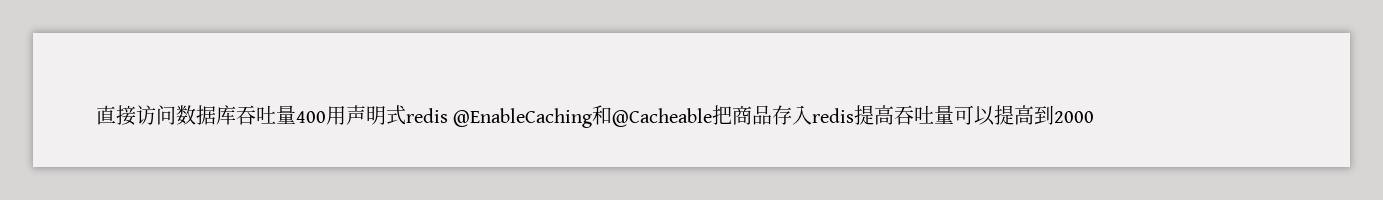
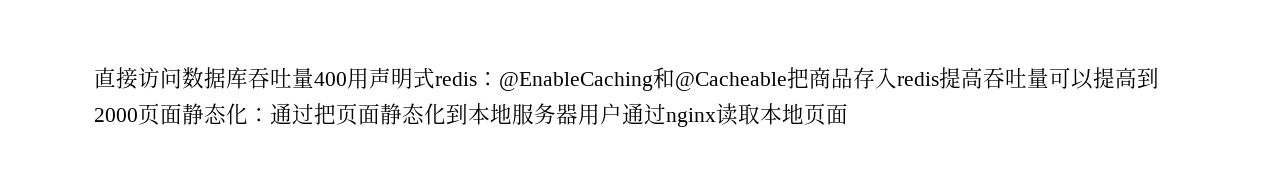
- 直接访问数据库吞吐量400用声明式redis @EnableCaching和@Cacheable把商品存入redis提高吞吐量可以提高到2000
+ 直接访问数据库吞吐量400用声明式redis：@EnableCaching和@Cacheable把商品存入redis提高吞吐量可以提高到2000页面静态化：通过把页面静态化到本地服务器用户通过nginx读取本地页面

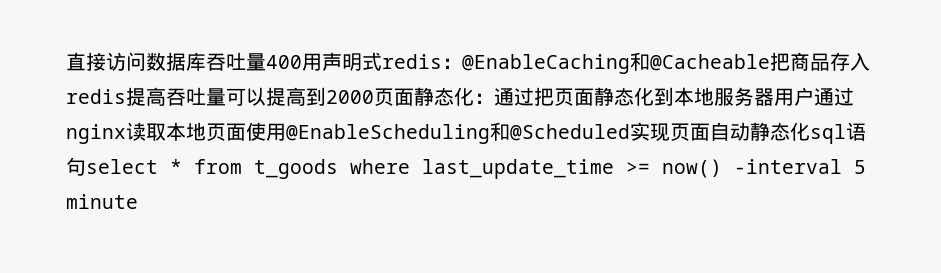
- 直接访问数据库吞吐量400用声明式redis：@EnableCaching和@Cacheable把商品存入redis提高吞吐量可以提高到2000页面静态化：通过把页面静态化到本地服务器用户通过nginx读取本地页面
+ 直接访问数据库吞吐量400用声明式redis：@EnableCaching和@Cacheable把商品存入redis提高吞吐量可以提高到2000页面静态化：通过把页面静态化到本地服务器用户通过nginx读取本地页面使用@EnableScheduling和@Scheduled实现页面自动静态化sql语句select * from t_goods where last_update_time >= now() -interval 5 minute

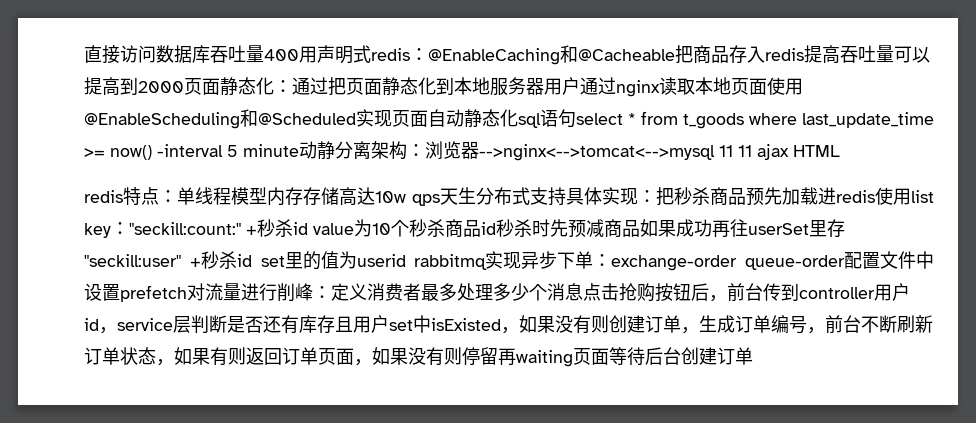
- 直接访问数据库吞吐量400用声明式redis：@EnableCaching和@Cacheable把商品存入redis提高吞吐量可以提高到2000页面静态化：通过把页面静态化到本地服务器用户通过nginx读取本地页面使用@EnableScheduling和@Scheduled实现页面自动静态化sql语句select * from t_goods where last_update_time >= now() -interval 5 minute
+ 直接访问数据库吞吐量400用声明式redis：@EnableCaching和@Cacheable把商品存入redis提高吞吐量可以提高到2000页面静态化：通过把页面静态化到本地服务器用户通过nginx读取本地页面使用@EnableScheduling和@Scheduled实现页面自动静态化sql语句select * from t_goods where last_update_time >= now() -interval 5 minute动静分离架构：浏览器-->nginx<-->tomcat<-->mysql 11 11 ajax HTML
+ redis特点：单线程模型内存存储高达10w qps天生分布式支持具体实现：把秒杀商品预先加载进redis使用list key："seckill:count:" +秒杀id value为10个秒杀商品id秒杀时先预减商品如果成功再往userSet里存"seckill:user" +秒杀id set里的值为userid rabbitmq实现异步下单：exchange-order queue-order配置文件中设置prefetch对流量进行削峰：定义消费者最多处理多少个消息点击抢购按钮后，前台传到controller用户id，service层判断是否还有库存且用户set中isExisted，如果没有则创建订单，生成订单编号，前台不断刷新订单状态，如果有则返回订单页面，如果没有则停留再waiting页面等待后台创建订单

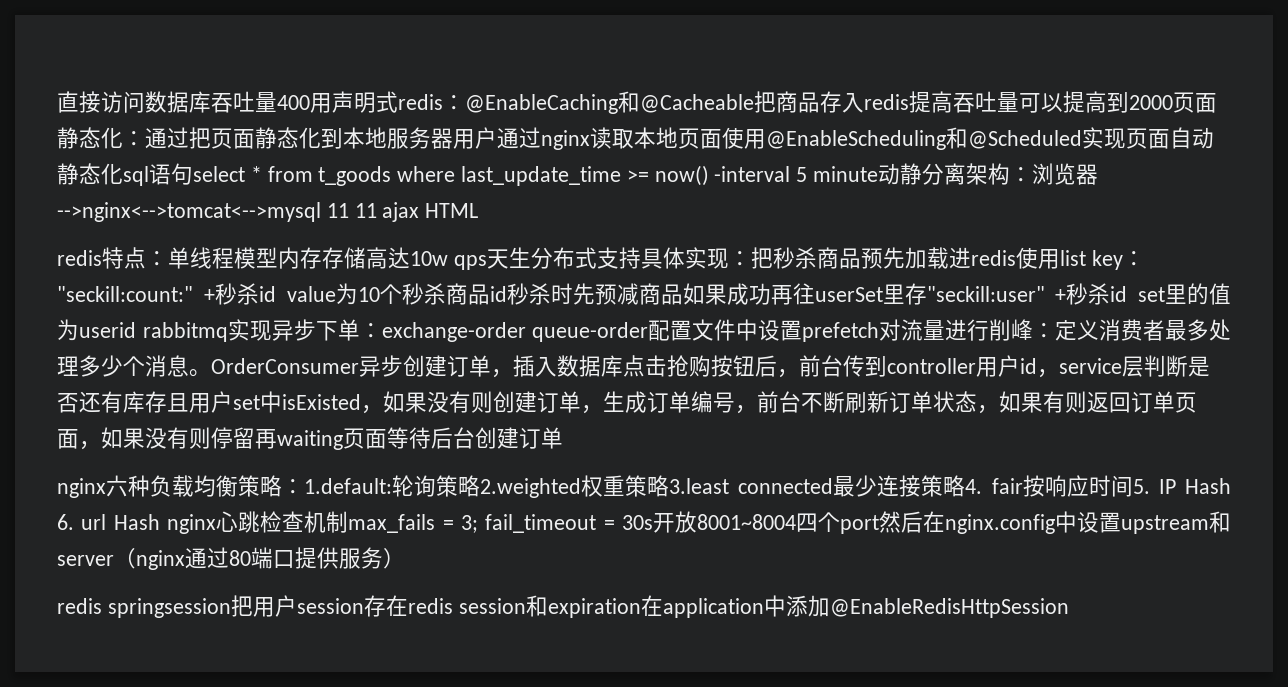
- 定义消费者最多处理多少个消息点击抢购按钮后，前台传到controller用户id，service层判断是否还有库存且用户set中isExisted，如果没有则创建订单，生成订单编号，前台不断刷新订单状态，如果有则返回订单页面，如果没有则停留再waiting页面等待后台创建订单
+ 定义消费者最多处理多少个消息。OrderConsumer异步创建订单，插入数据库点击抢购按钮后，前台传到controller用户id，service层判断是否还有库存且用户set中isExisted，如果没有则创建订单，生成订单编号，前台不断刷新订单状态，如果有则返回订单页面，如果没有则停留再waiting页面等待后台创建订单
+ nginx六种负载均衡策略：1.default:轮询策略2.weighted权重策略3.least connected最少连接策略4. fair按响应时间5. IP Hash 6. url Hash nginx心跳检查机制max_fails = 3; fail_timeout = 30s开放8001~8004四个port然后在nginx.config中设置upstream和server（nginx通过80端口提供服务）
+ redis springsession把用户session存在redis session和expiration在application中添加@EnableRedisHttpSession

